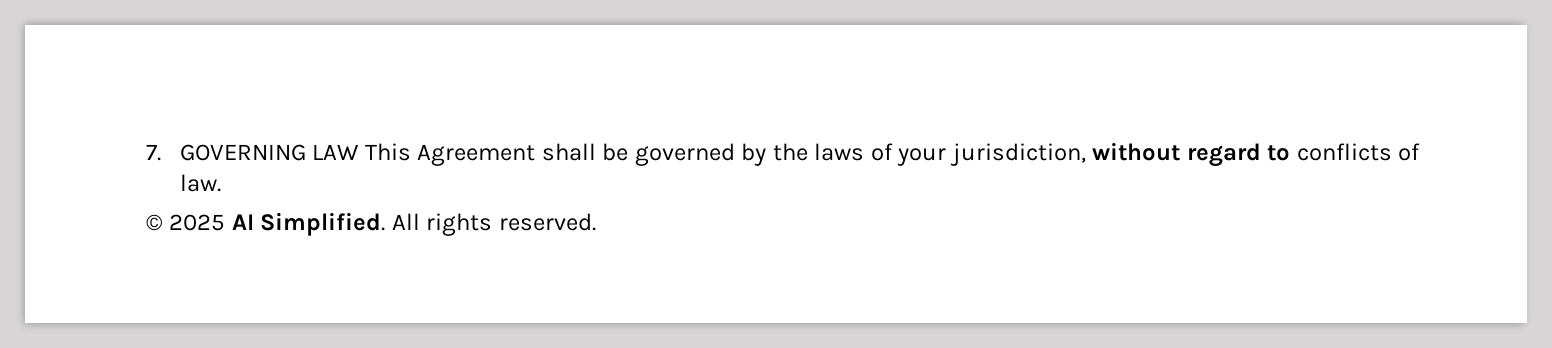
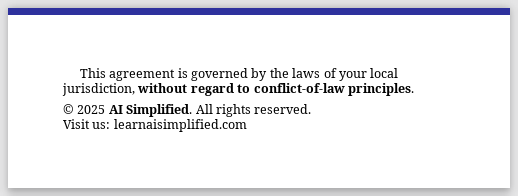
- 7. GOVERNING LAW This Agreement shall be governed by the laws of your jurisdiction, without regard to conflicts of law.
+ This agreement is governed by the laws of your local jurisdiction, without regard to conflict-of-law principles.
+ Visit us: learnaisimplified.com

